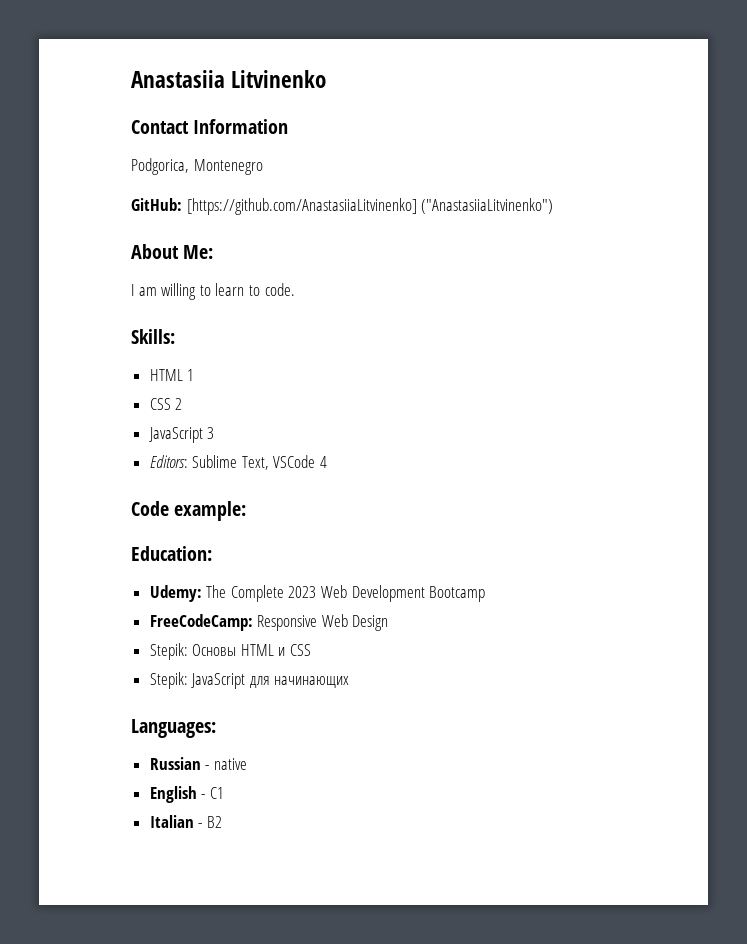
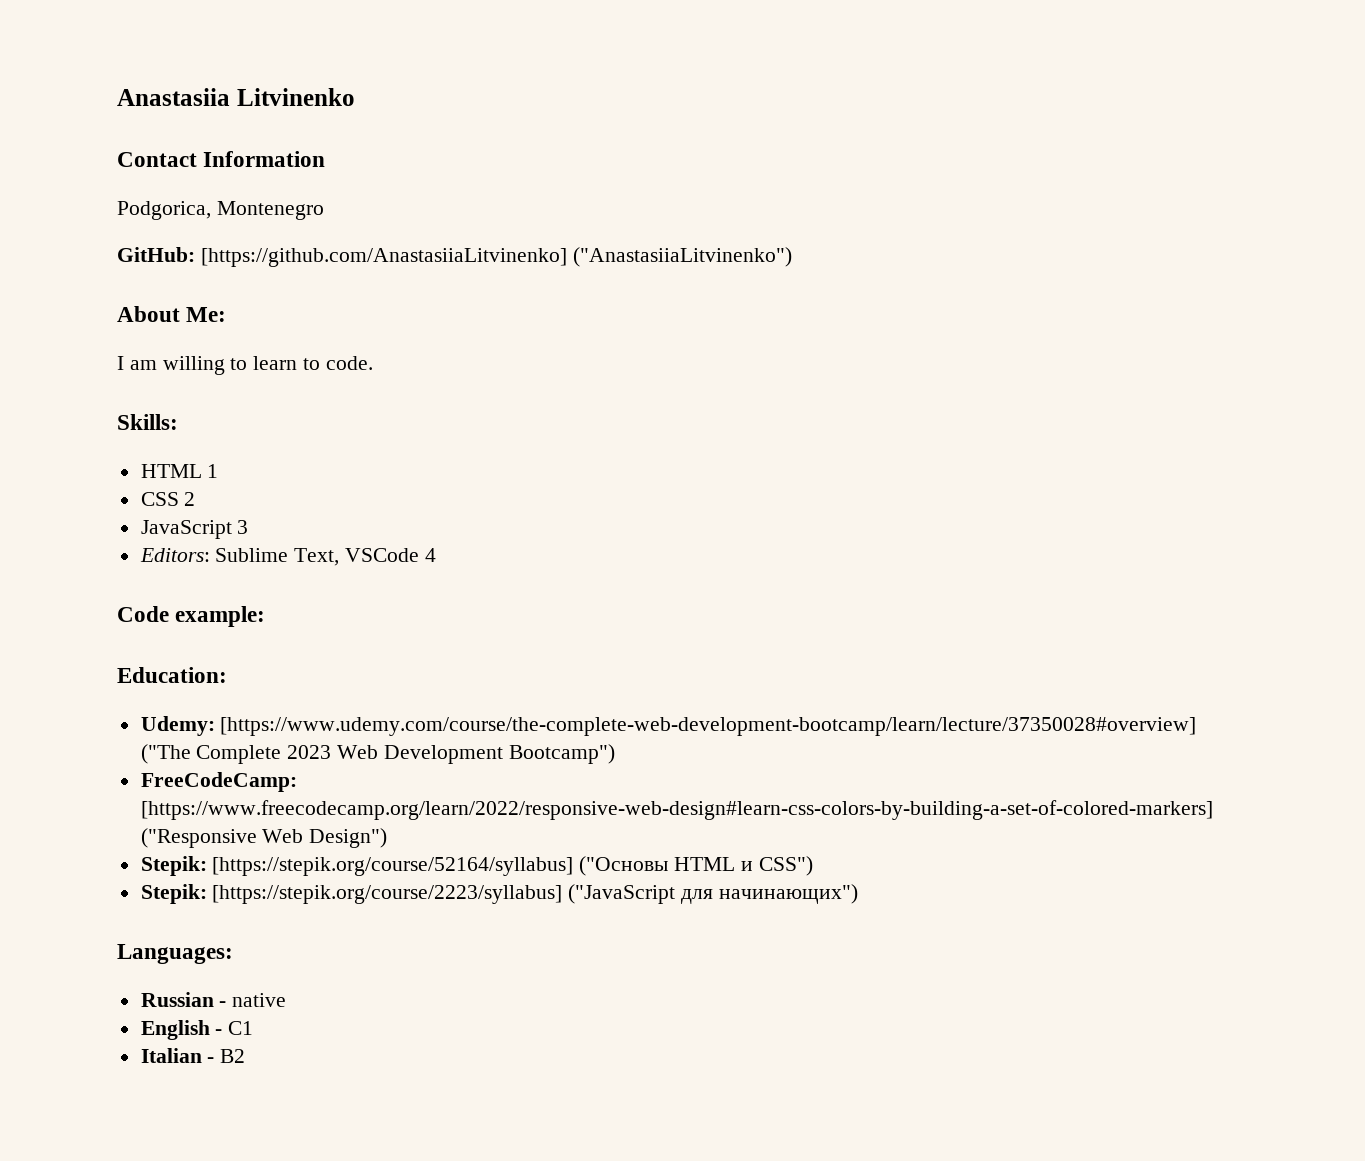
- Udemy: The Complete 2023 Web Development Bootcamp
+ Udemy: [https://www.udemy.com/course/the-complete-web-development-bootcamp/learn/lecture/37350028#overview] ("The Complete 2023 Web Development Bootcamp")
- FreeCodeCamp: Responsive Web Design
- Stepik: Основы HTML и CSS
- Stepik: JavaScript для начинающих
+ FreeCodeCamp: [https://www.freecodecamp.org/learn/2022/responsive-web-design#learn-css-colors-by-building-a-set-of-colored-markers] ("Responsive Web Design")
+ Stepik: [https://stepik.org/course/52164/syllabus] ("Основы HTML и CSS")
+ Stepik: [https://stepik.org/course/2223/syllabus] ("JavaScript для начинающих")

